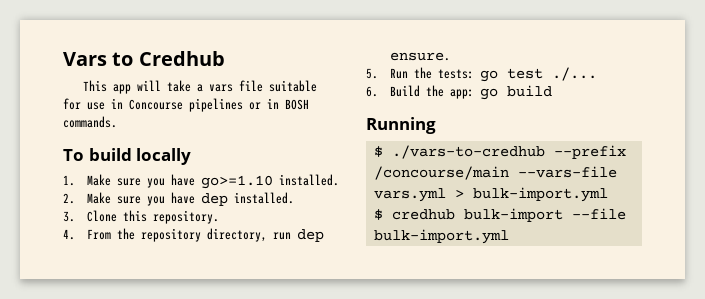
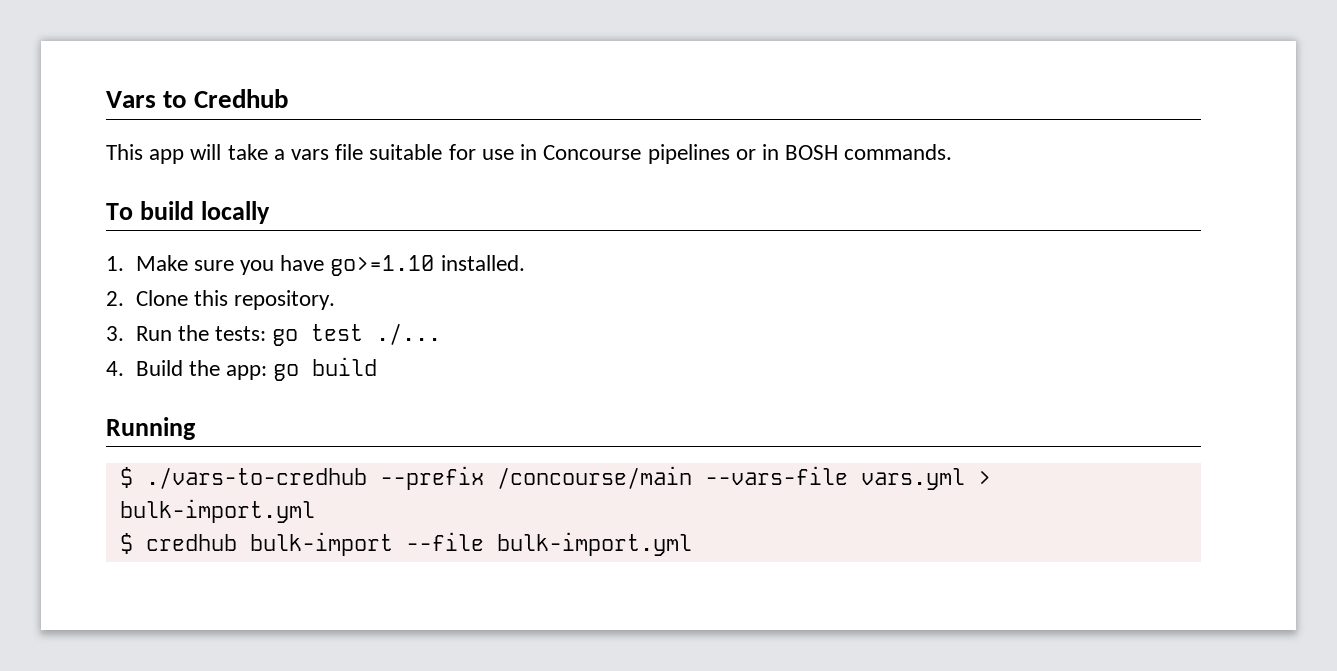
- 2. Make sure you have dep installed.
- 3. Clone this repository.
- 4. From the repository directory, run dep ensure.
- 5. Run the tests: go test ./...
+ 2. Clone this repository.
+ 3. Run the tests: go test ./...
- 6. Build the app: go build
+ 4. Build the app: go build

